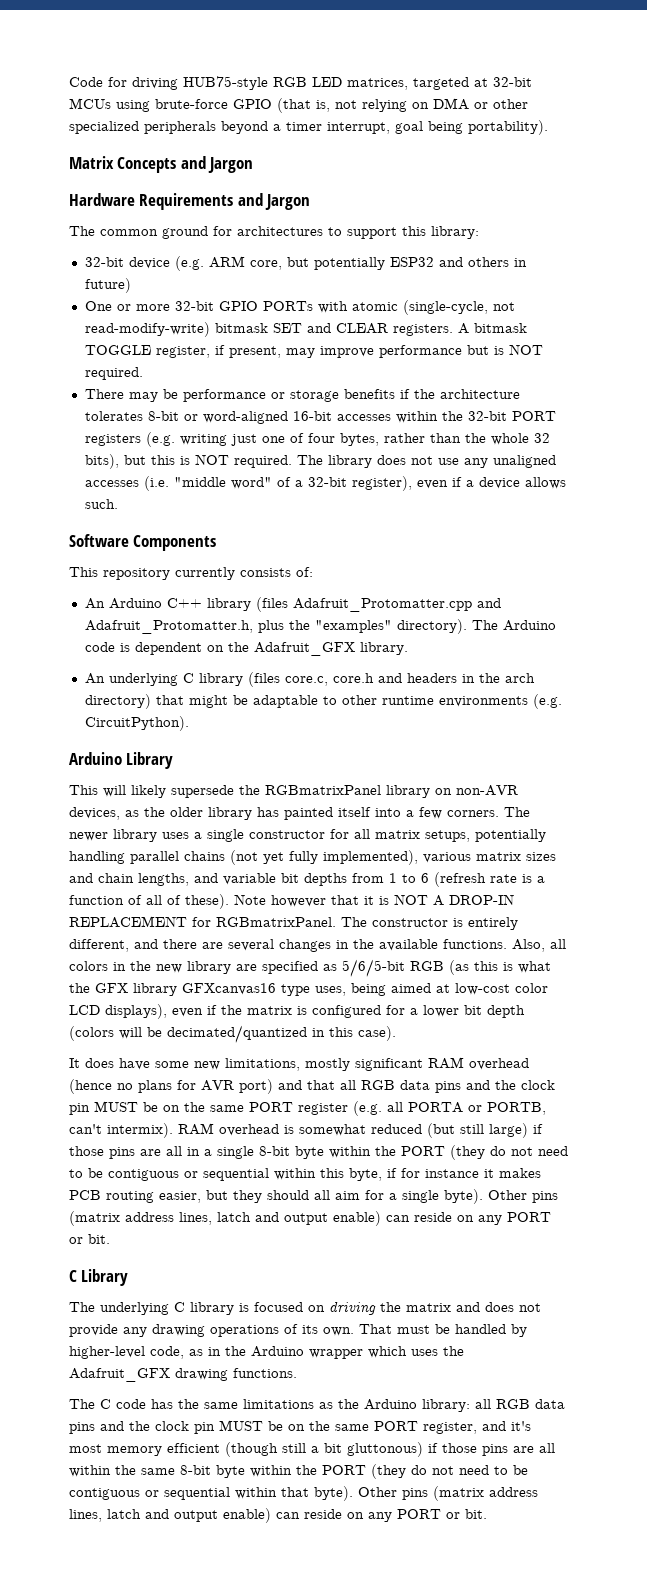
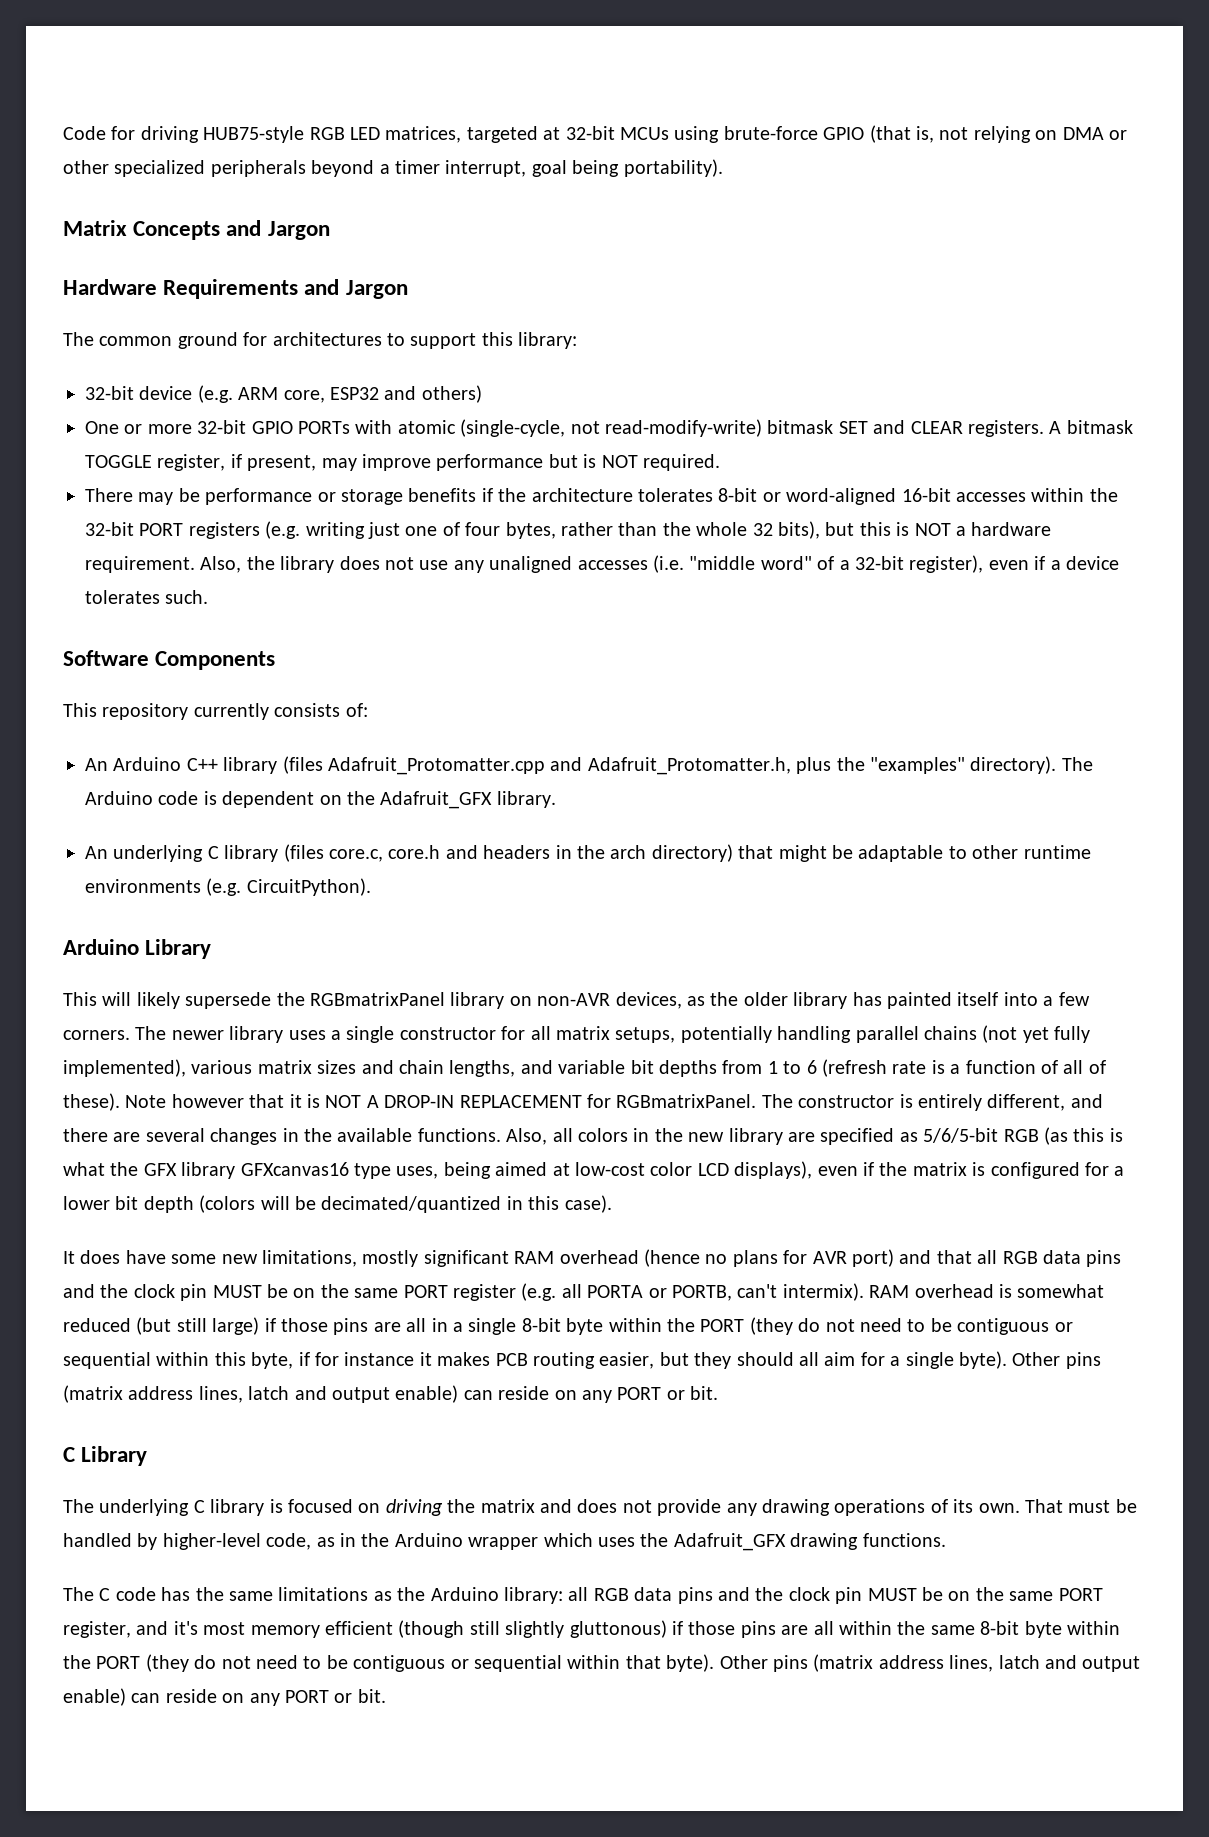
- 32-bit device (e.g. ARM core, but potentially ESP32 and others in future)
+ 32-bit device (e.g. ARM core, ESP32 and others)
- There may be performance or storage benefits if the architecture tolerates 8-bit or word-aligned 16-bit accesses within the 32-bit PORT registers (e.g. writing just one of four bytes, rather than the whole 32 bits), but this is NOT required. The library does not use any unaligned accesses (i.e. "middle word" of a 32-bit register), even if a device allows such.
+ There may be performance or storage benefits if the architecture tolerates 8-bit or word-aligned 16-bit accesses within the 32-bit PORT registers (e.g. writing just one of four bytes, rather than the whole 32 bits), but this is NOT a hardware requirement. Also, the library does not use any unaligned accesses (i.e. "middle word" of a 32-bit register), even if a device tolerates such.
- The C code has the same limitations as the Arduino library: all RGB data pins and the clock pin MUST be on the same PORT register, and it's most memory efficient (though still a bit gluttonous) if those pins are all within the same 8-bit byte within the PORT (they do not need to be contiguous or sequential within that byte).
+ The C code has the same limitations as the Arduino library: all RGB data pins and the clock pin MUST be on the same PORT register, and it's most memory efficient (though still slightly gluttonous) if those pins are all within the same 8-bit byte within the PORT (they do not need to be contiguous or sequential within that byte).

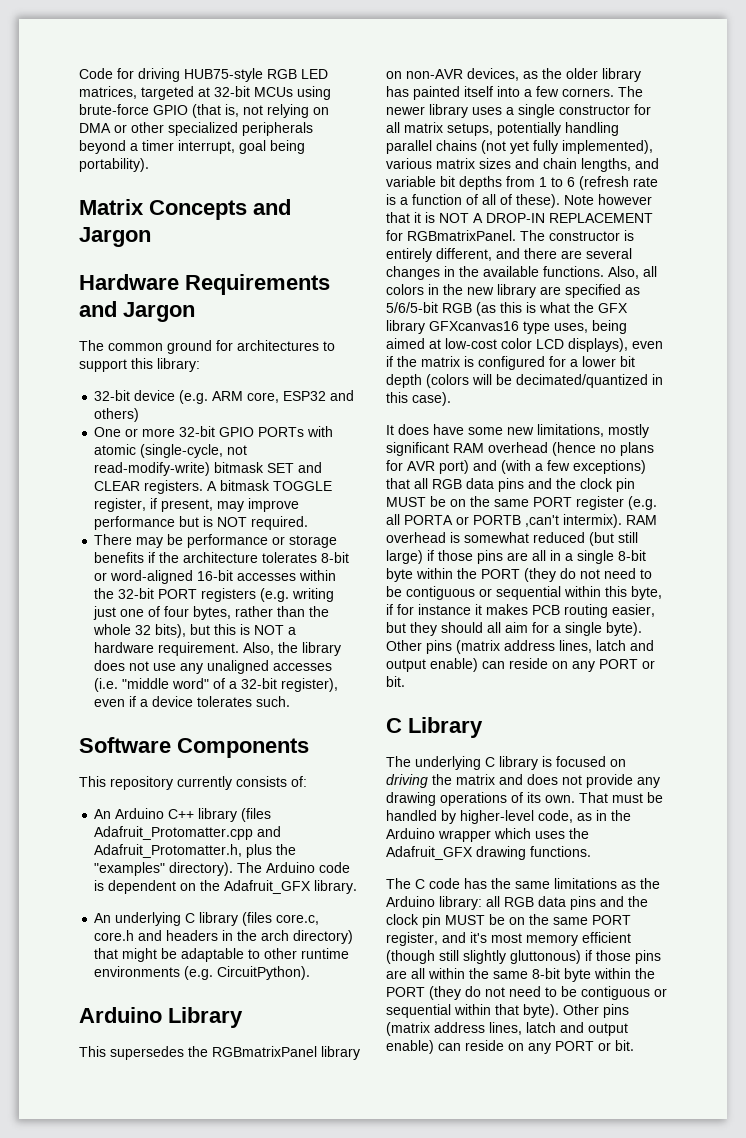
- This will likely supersede the RGBmatrixPanel library on non-AVR devices, as the older library has painted itself into a few corners.
+ This supersedes the RGBmatrixPanel library on non-AVR devices, as the older library has painted itself into a few corners.
- It does have some new limitations, mostly significant RAM overhead (hence no plans for AVR port) and that all RGB data pins and the clock pin MUST be on the same PORT register (e.g. all PORTA or PORTB, can't intermix).
+ It does have some new limitations, mostly significant RAM overhead (hence no plans for AVR port) and (with a few exceptions) that all RGB data pins and the clock pin MUST be on the same PORT register (e.g. all PORTA or PORTB ,can't intermix).

